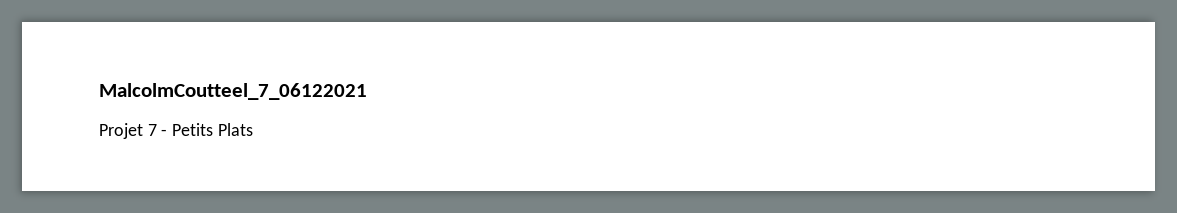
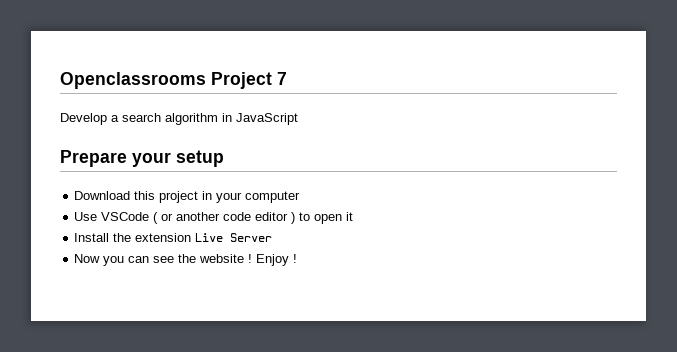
- MalcolmCoutteel_7_06122021
- Projet 7 - Petits Plats
+ Openclassrooms Project 7
+ Develop a search algorithm in JavaScript
+ Prepare your setup
+ Download this project in your computer
+ Use VSCode ( or another code editor ) to open it
+ Install the extension Live Server
+ Now you can see the website ! Enjoy !

